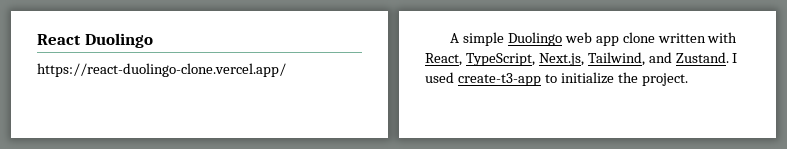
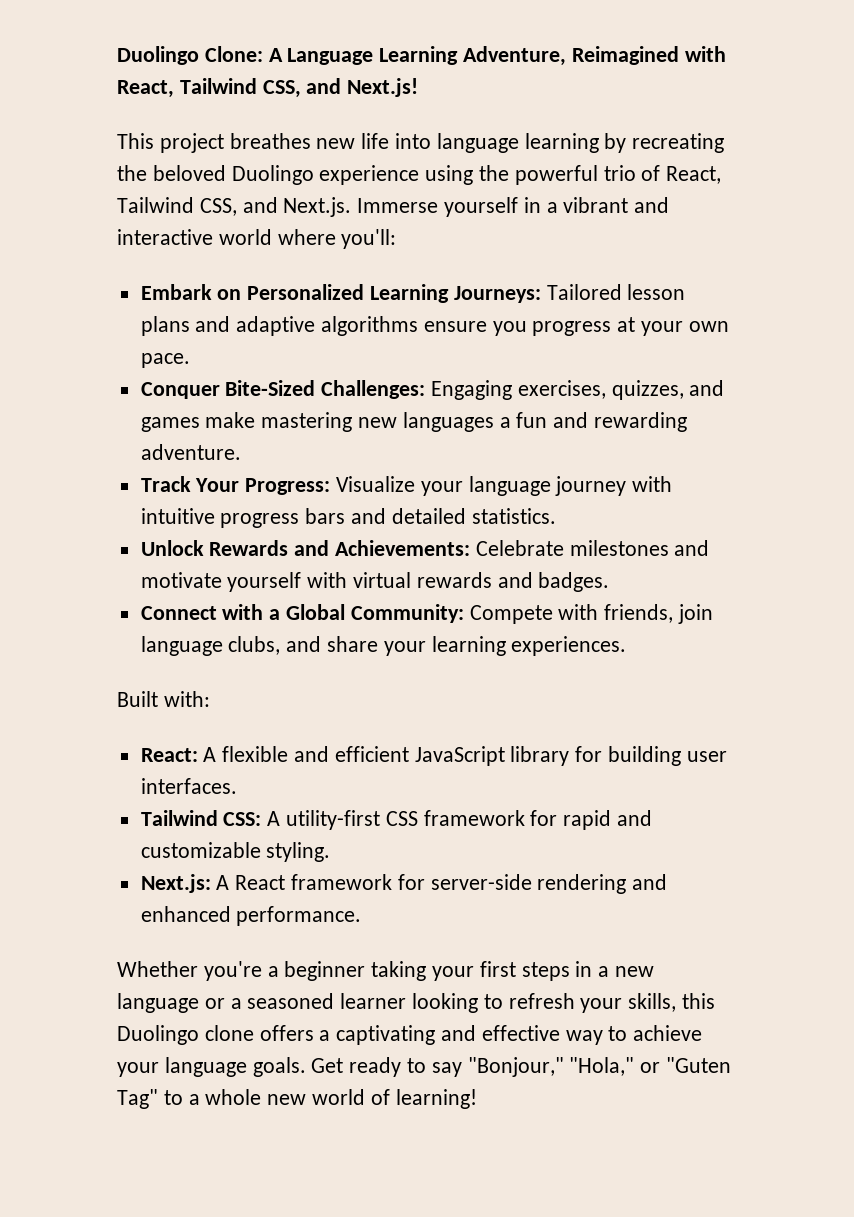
- React Duolingo
- https://react-duolingo-clone.vercel.app/
- A simple Duolingo web app clone written with React, TypeScript, Next.js, Tailwind, and Zustand. I used create-t3-app to initialize the project.
+ Duolingo Clone: A Language Learning Adventure, Reimagined with React, Tailwind CSS, and Next.js!
+ This project breathes new life into language learning by recreating the beloved Duolingo experience using the powerful trio of React, Tailwind CSS, and Next.js. Immerse yourself in a vibrant and interactive world where you'll:
+ Embark on Personalized Learning Journeys: Tailored lesson plans and adaptive algorithms ensure you progress at your own pace.
+ Conquer Bite-Sized Challenges: Engaging exercises, quizzes, and games make mastering new languages a fun and rewarding adventure.
+ Track Your Progress: Visualize your language journey with intuitive progress bars and detailed statistics.
+ Unlock Rewards and Achievements: Celebrate milestones and motivate yourself with virtual rewards and badges.
+ Connect with a Global Community: Compete with friends, join language clubs, and share your learning experiences.
+ Built with:
+ React: A flexible and efficient JavaScript library for building user interfaces.
+ Tailwind CSS: A utility-first CSS framework for rapid and customizable styling.
+ Next.js: A React framework for server-side rendering and enhanced performance.
+ Whether you're a beginner taking your first steps in a new language or a seasoned learner looking to refresh your skills, this Duolingo clone offers a captivating and effective way to achieve your language goals. Get ready to say "Bonjour," "Hola," or "Guten Tag" to a whole new world of learning!

